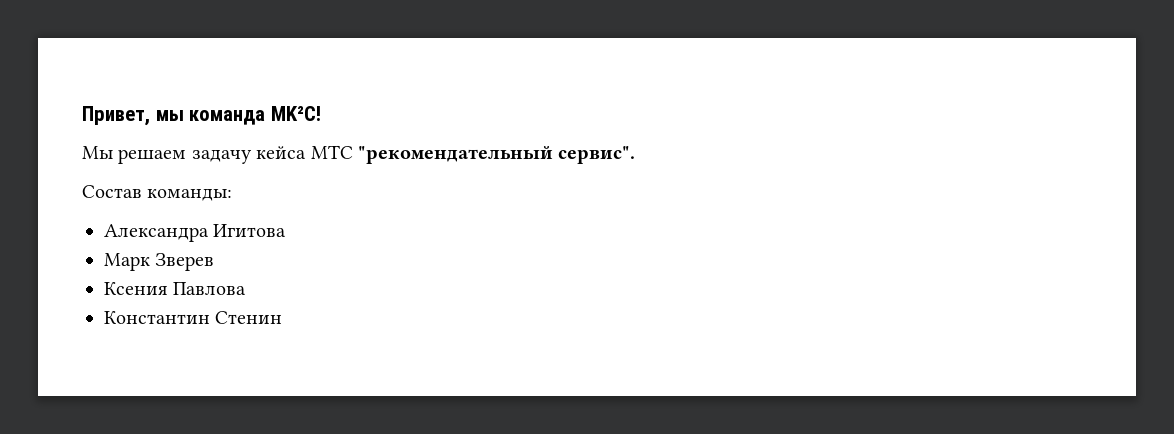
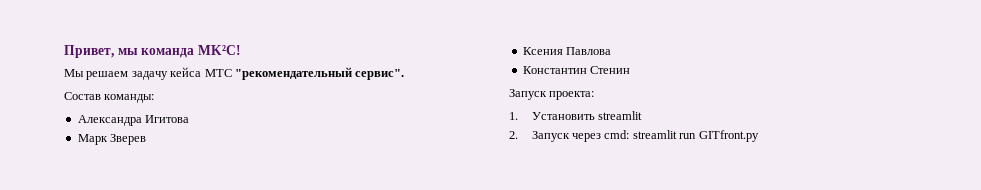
+ Запуск проекта:
+ 1. Установить streamlit
+ 2. Запуск через cmd: streamlit run GITfront.py

